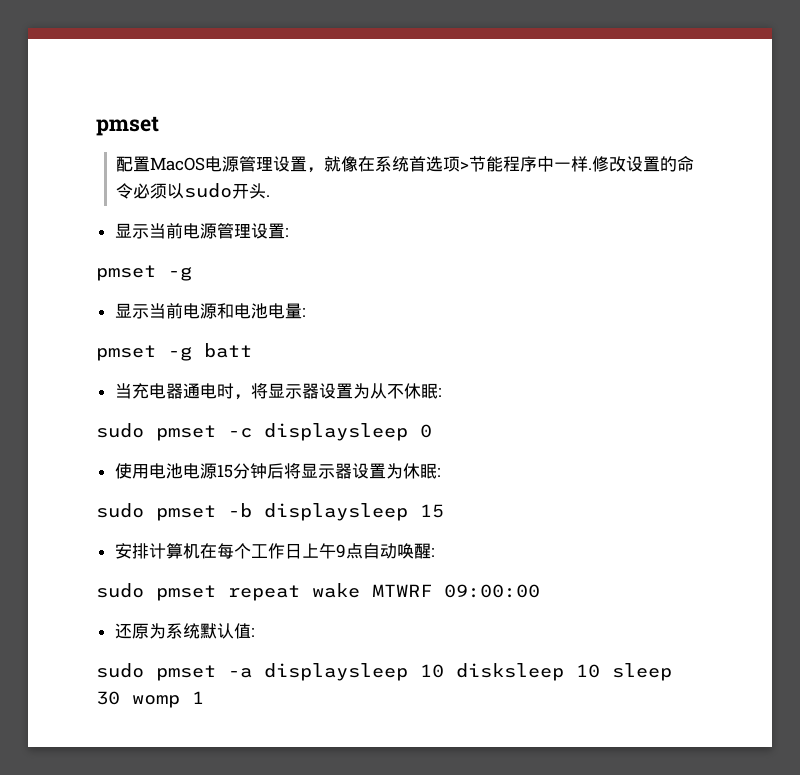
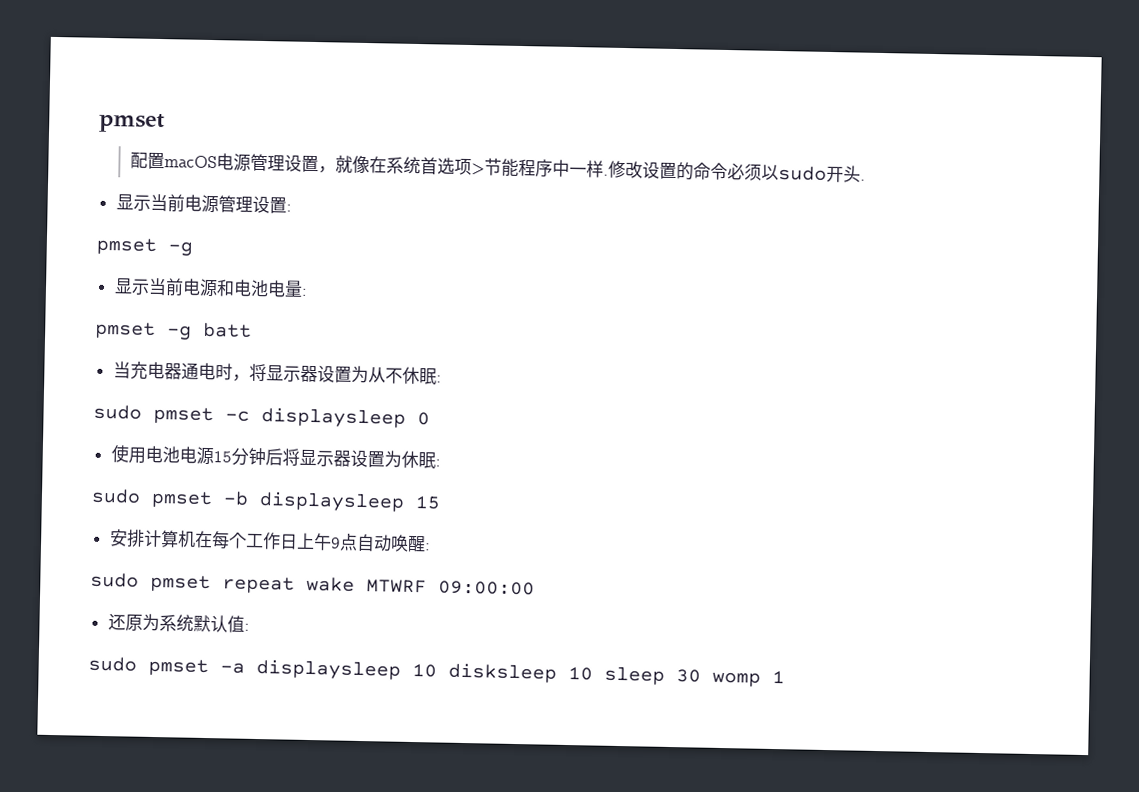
- 配置MacOS电源管理设置，就像在系统首选项>节能程序中一样.
+ 配置macOS电源管理设置，就像在系统首选项>节能程序中一样.

